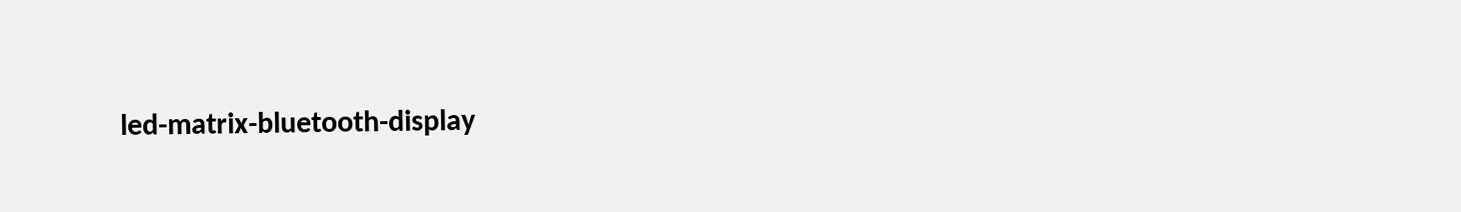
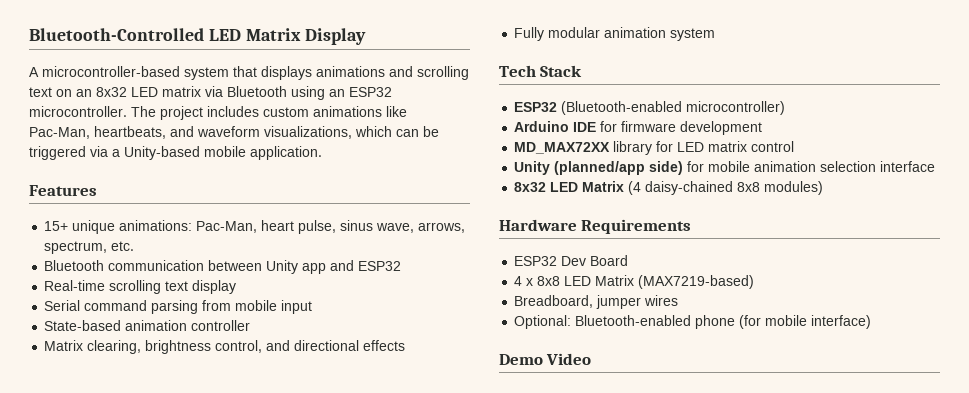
- led-matrix-bluetooth-display
+ Bluetooth-Controlled LED Matrix Display
+ A microcontroller-based system that displays animations and scrolling text on an 8x32 LED matrix via Bluetooth using an ESP32 microcontroller. The project includes custom animations like Pac-Man, heartbeats, and waveform visualizations, which can be triggered via a Unity-based mobile application.
+ Features
+ 15+ unique animations: Pac-Man, heart pulse, sinus wave, arrows, spectrum, etc.
+ Bluetooth communication between Unity app and ESP32
+ Real-time scrolling text display
+ Serial command parsing from mobile input
+ State-based animation controller
+ Matrix clearing, brightness control, and directional effects
+ Fully modular animation system
+ Tech Stack
+ ESP32 (Bluetooth-enabled microcontroller)
+ Arduino IDE for firmware development
+ MD_MAX72XX library for LED matrix control
+ Unity (planned/app side) for mobile animation selection interface
+ 8x32 LED Matrix (4 daisy-chained 8x8 modules)
+ Hardware Requirements
+ ESP32 Dev Board
+ 4 x 8x8 LED Matrix (MAX7219-based)
+ Breadboard, jumper wires
+ Optional: Bluetooth-enabled phone (for mobile interface)
+ Demo Video

